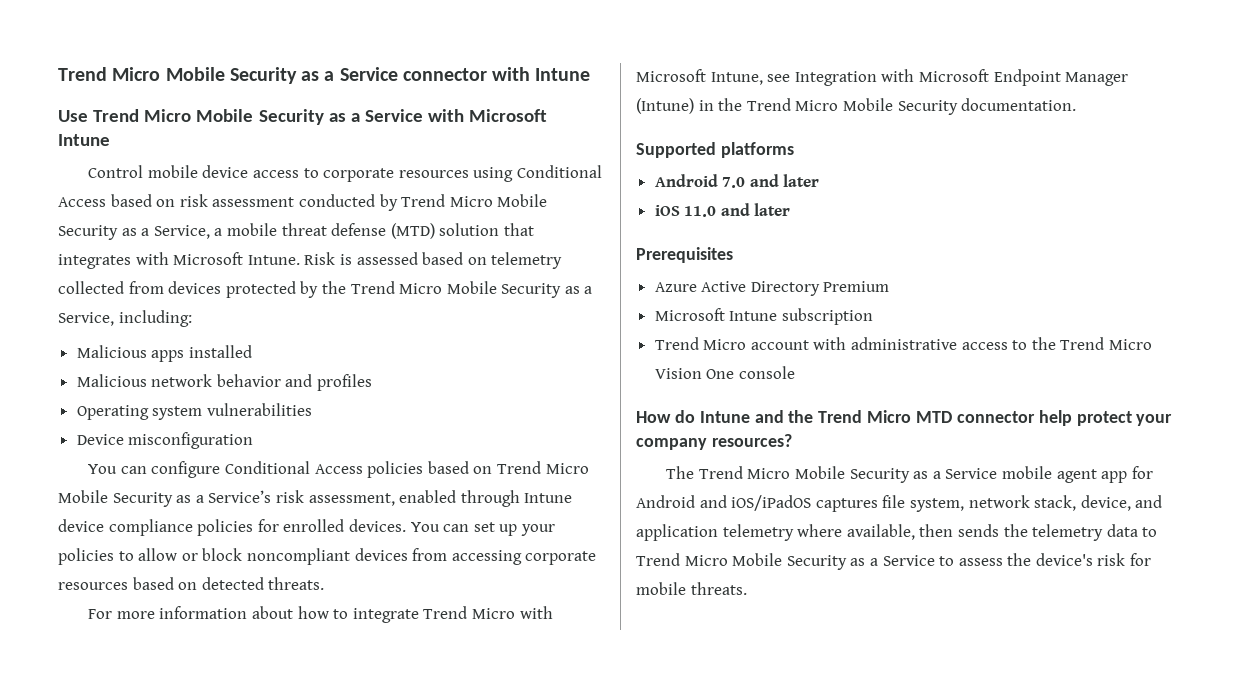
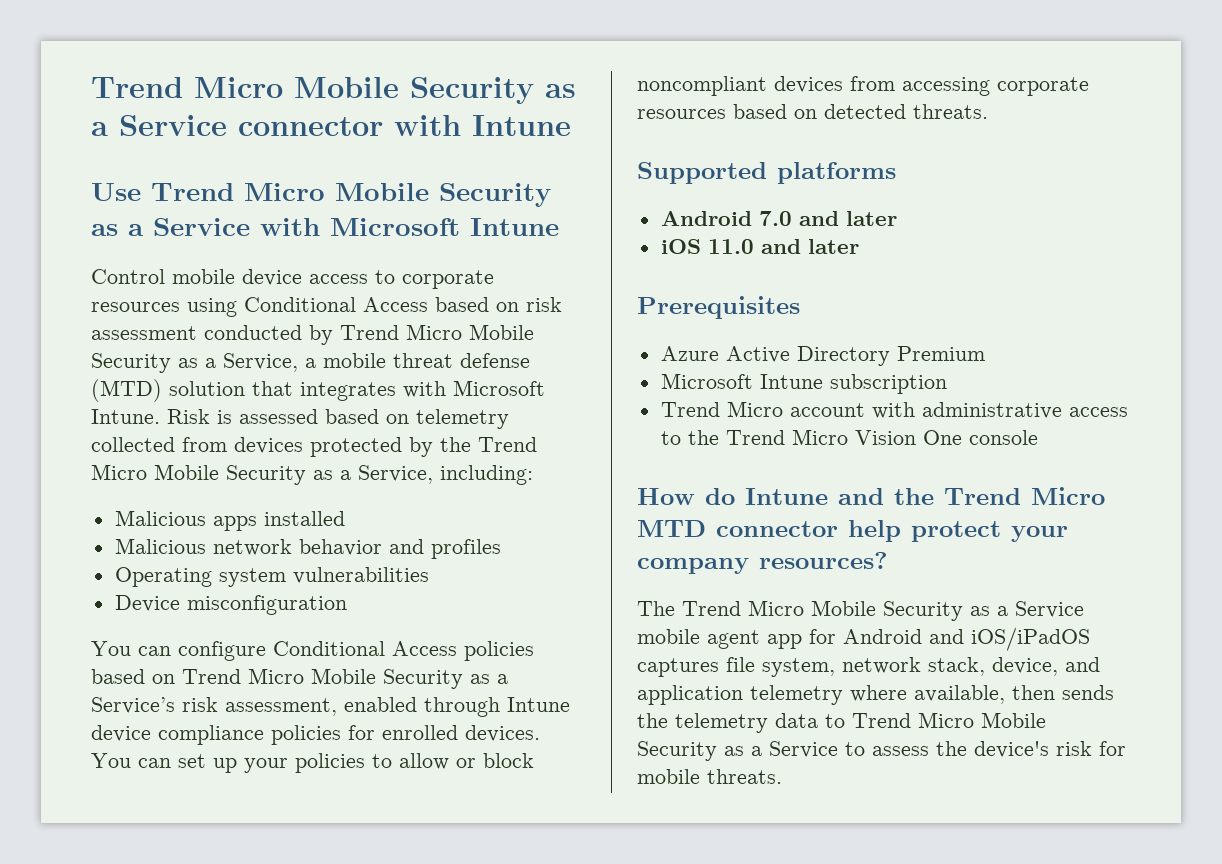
- For more information about how to integrate Trend Micro with Microsoft Intune, see Integration with Microsoft Endpoint Manager (Intune) in the Trend Micro Mobile Security documentation.

